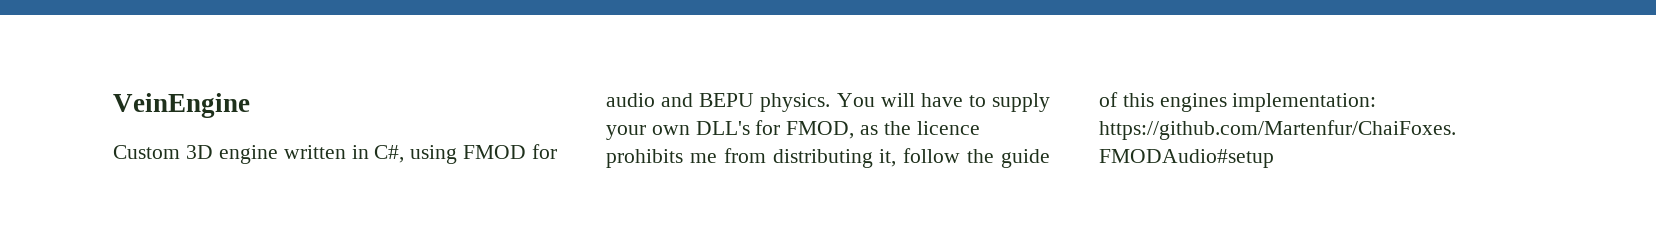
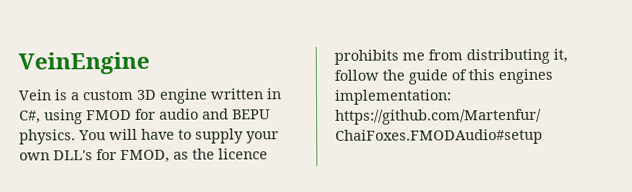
- Custom 3D engine written in C#, using FMOD for audio and BEPU physics.
+ Vein is a custom 3D engine written in C#, using FMOD for audio and BEPU physics.

